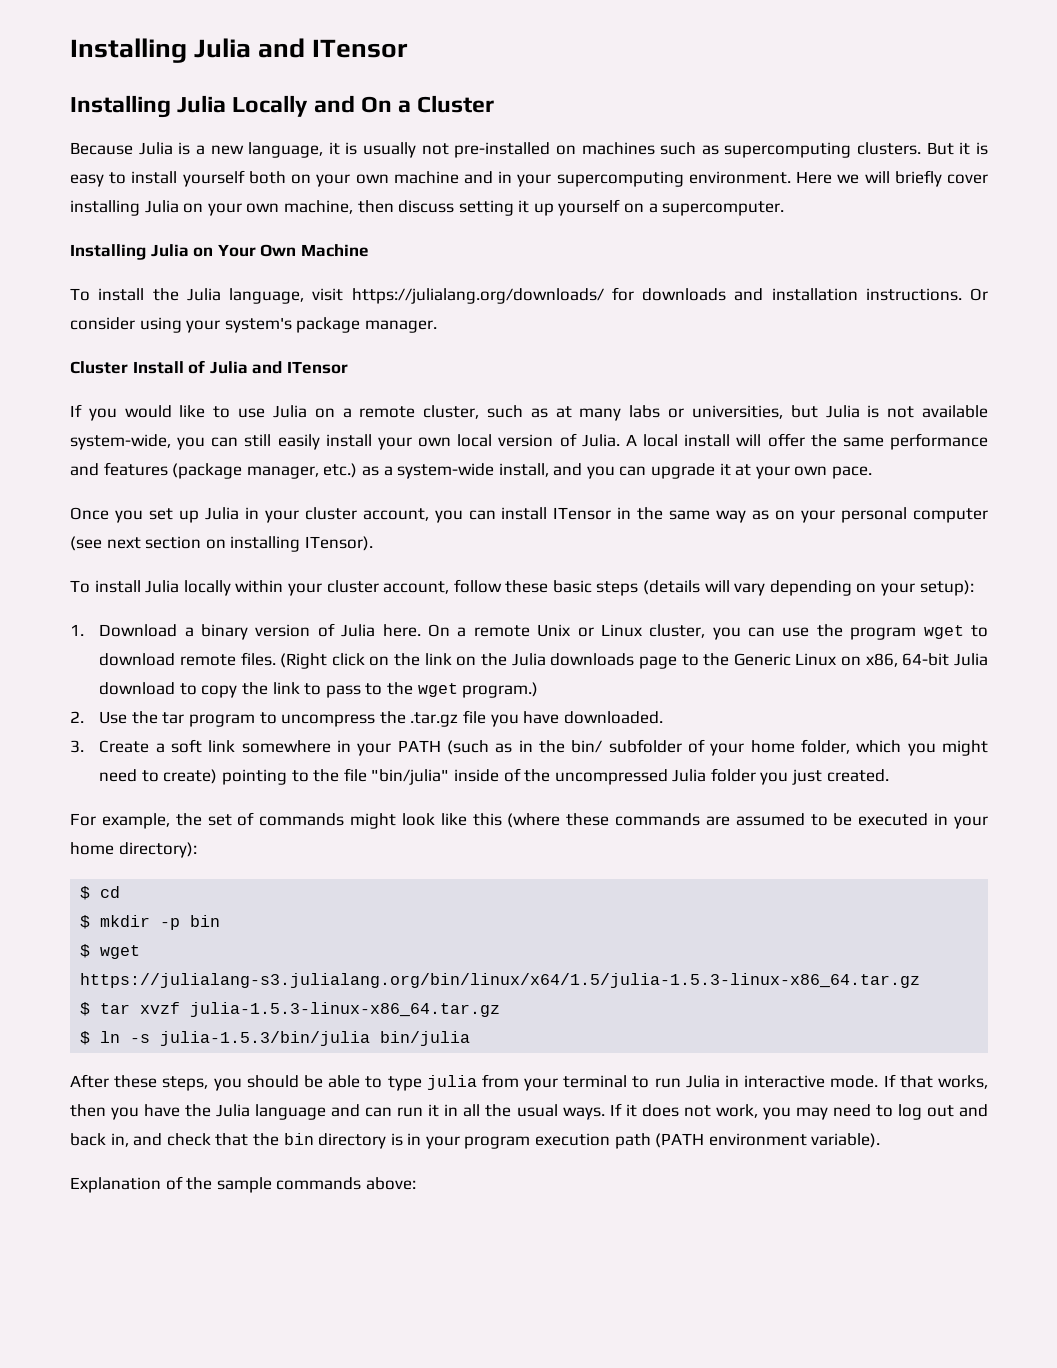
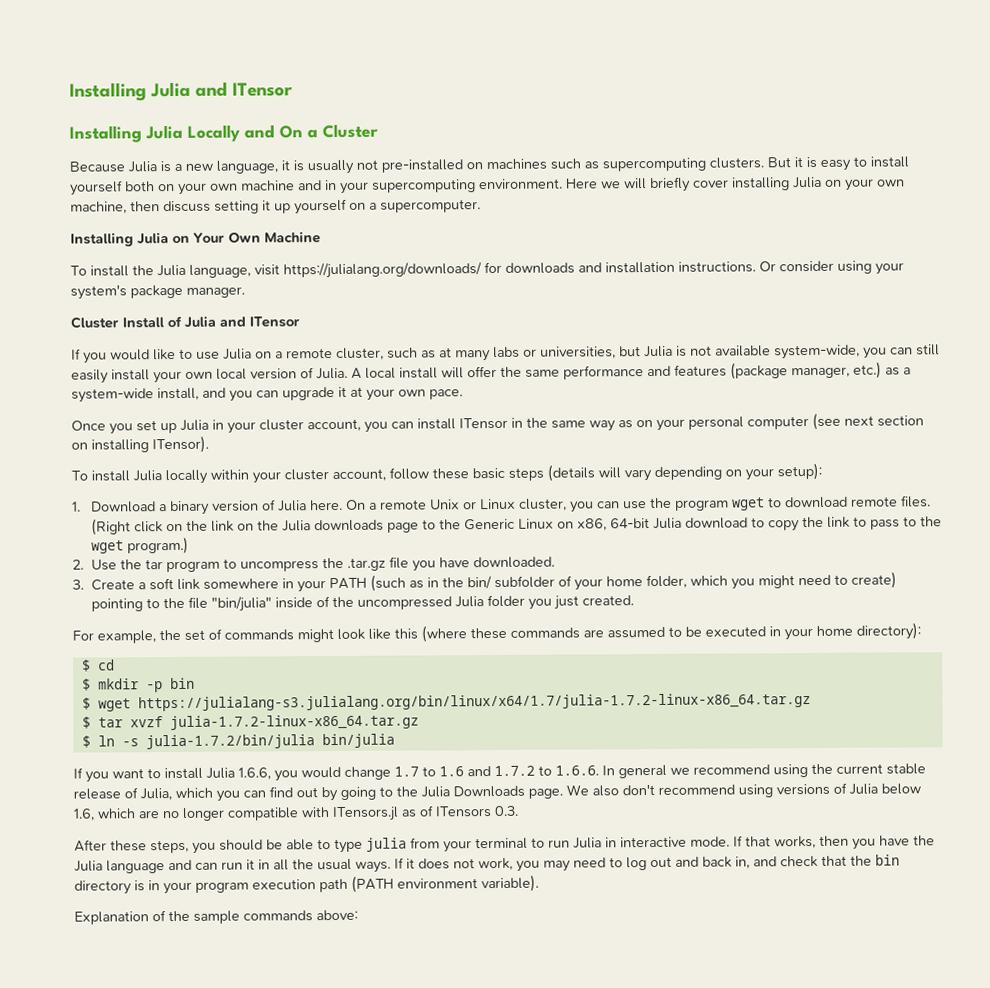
- $ wget https://julialang-s3.julialang.org/bin/linux/x64/1.5/julia-1.5.3-linux-x86_64.tar.gz
+ $ wget https://julialang-s3.julialang.org/bin/linux/x64/1.7/julia-1.7.2-linux-x86_64.tar.gz
- $ tar xvzf julia-1.5.3-linux-x86_64.tar.gz
+ $ tar xvzf julia-1.7.2-linux-x86_64.tar.gz
- $ ln -s julia-1.5.3/bin/julia bin/julia
+ $ ln -s julia-1.7.2/bin/julia bin/julia
+ If you want to install Julia 1.6.6, you would change 1.7 to 1.6 and 1.7.2 to 1.6.6. In general we recommend using the current stable release of Julia, which you can find out by going to the Julia Downloads page. We also don't recommend using versions of Julia below 1.6, which are no longer compatible with ITensors.jl as of ITensors 0.3.

